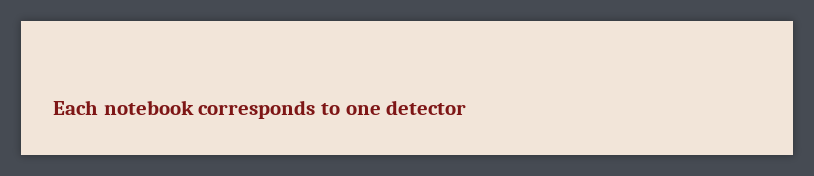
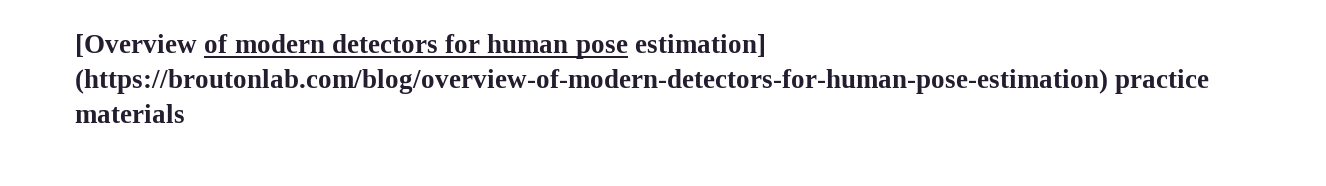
- Each notebook corresponds to one detector
+ [Overview of modern detectors for human pose estimation] (https://broutonlab.com/blog/overview-of-modern-detectors-for-human-pose-estimation) practice materials

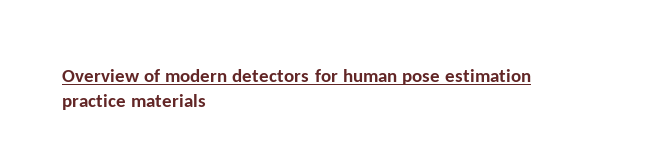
- [Overview of modern detectors for human pose estimation] (https://broutonlab.com/blog/overview-of-modern-detectors-for-human-pose-estimation) practice materials
+ Overview of modern detectors for human pose estimation practice materials

